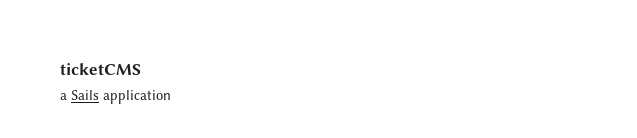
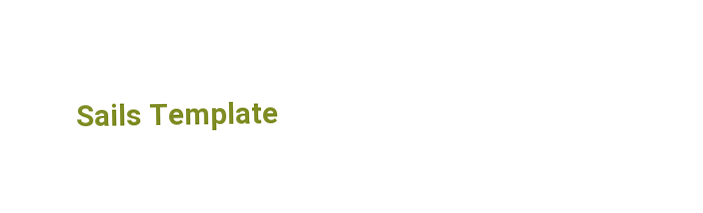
- ticketCMS
- a Sails application
+ Sails Template

